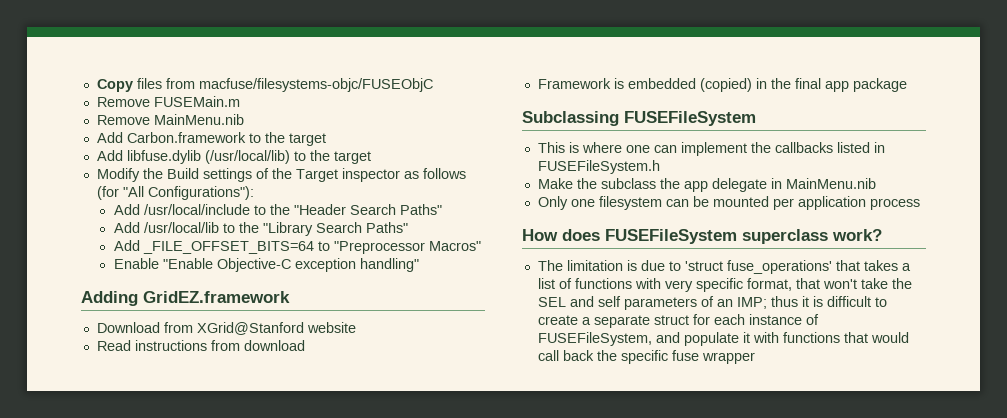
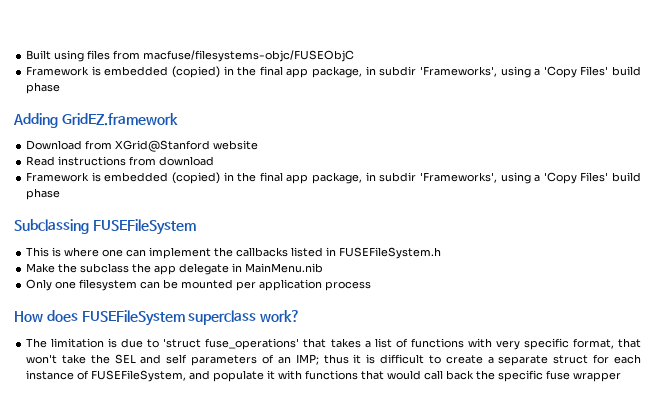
- Copy files from macfuse/filesystems-objc/FUSEObjC
- Remove FUSEMain.m
- Remove MainMenu.nib
- Add Carbon.framework to the target
- Add libfuse.dylib (/usr/local/lib) to the target
- Modify the Build settings of the Target inspector as follows (for "All Configurations"):
- Add /usr/local/include to the "Header Search Paths"
- Add /usr/local/lib to the "Library Search Paths"
- Add _FILE_OFFSET_BITS=64 to "Preprocessor Macros"
- Enable "Enable Objective-C exception handling"
+ Built using files from macfuse/filesystems-objc/FUSEObjC
+ Framework is embedded (copied) in the final app package, in subdir 'Frameworks', using a 'Copy Files' build phase
  Read instructions from download
- Framework is embedded (copied) in the final app package
+ Framework is embedded (copied) in the final app package, in subdir 'Frameworks', using a 'Copy Files' build phase

